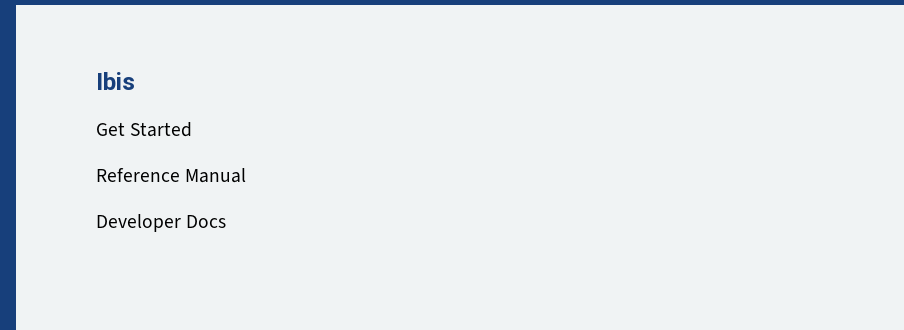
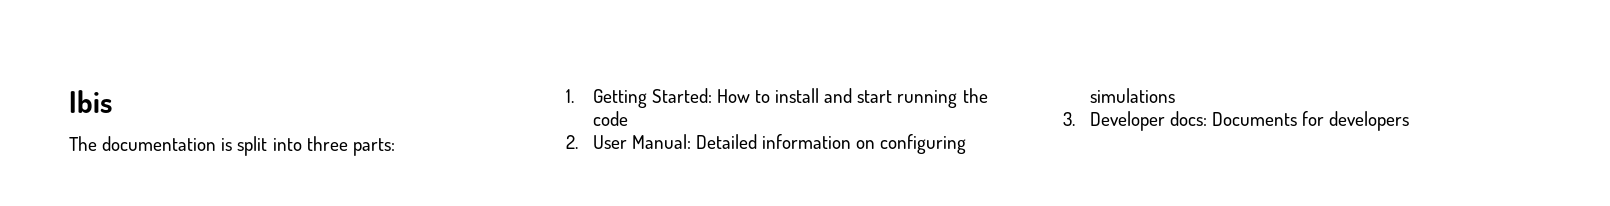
- Get Started
- Reference Manual
- Developer Docs
+ The documentation is split into three parts:
+ 1. Getting Started: How to install and start running the code
+ 2. User Manual: Detailed information on configuring simulations
+ 3. Developer docs: Documents for developers

